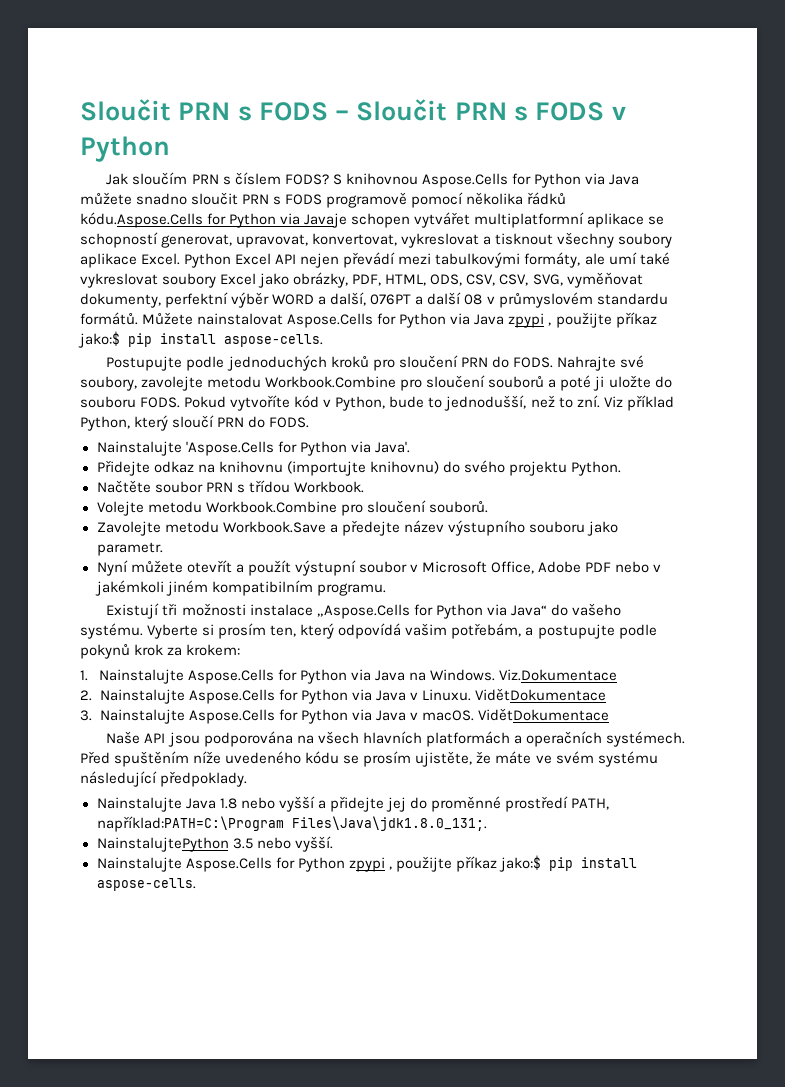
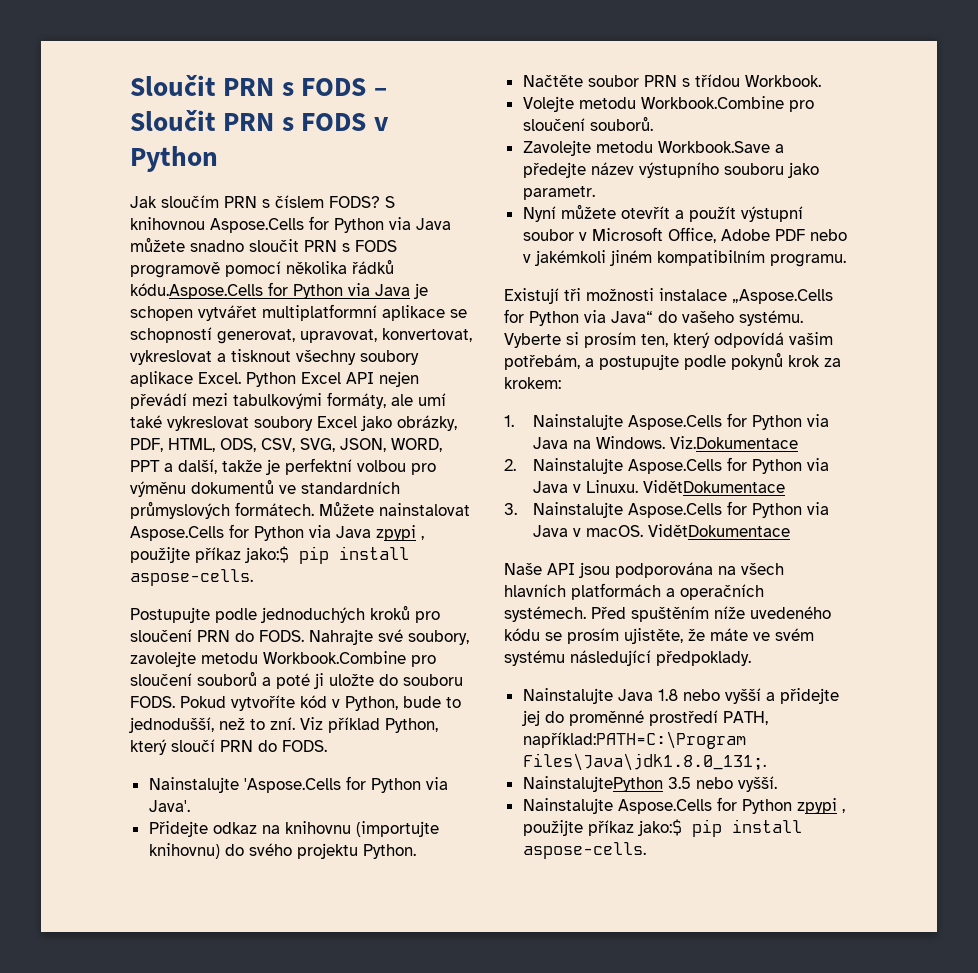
- S knihovnou Aspose.Cells for Python via Java můžete snadno sloučit PRN s FODS programově pomocí několika řádků kódu.Aspose.Cells for Python via Javaje schopen vytvářet multiplatformní aplikace se schopností generovat, upravovat, konvertovat, vykreslovat a tisknout všechny soubory aplikace Excel.
+ S knihovnou Aspose.Cells for Python via Java můžete snadno sloučit PRN s FODS programově pomocí několika řádků kódu.Aspose.Cells for Python via Java je schopen vytvářet multiplatformní aplikace se schopností generovat, upravovat, konvertovat, vykreslovat a tisknout všechny soubory aplikace Excel.
- Python Excel API nejen převádí mezi tabulkovými formáty, ale umí také vykreslovat soubory Excel jako obrázky, PDF, HTML, ODS, CSV, CSV, SVG, vyměňovat dokumenty, perfektní výběr WORD a další, 076PT a další 08 v průmyslovém standardu formátů.
+ Python Excel API nejen převádí mezi tabulkovými formáty, ale umí také vykreslovat soubory Excel jako obrázky, PDF, HTML, ODS, CSV, SVG, JSON, WORD, PPT a další, takže je perfektní volbou pro výměnu dokumentů ve standardních průmyslových formátech.

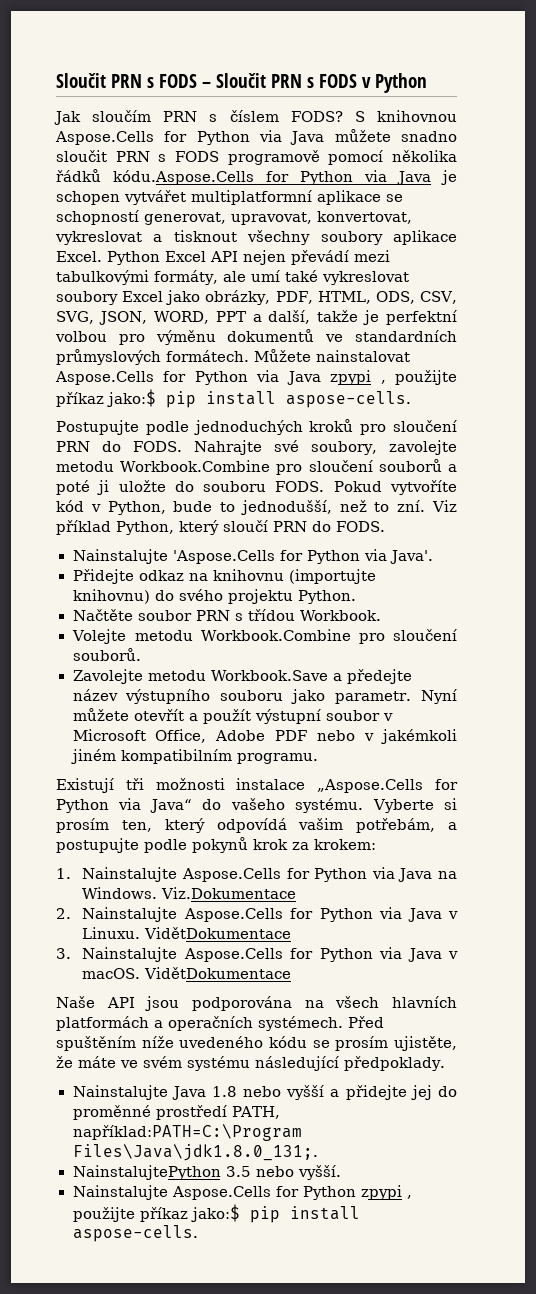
- Zavolejte metodu Workbook.Save a předejte název výstupního souboru jako parametr.
- Nyní můžete otevřít a použít výstupní soubor v Microsoft Office, Adobe PDF nebo v jakémkoli jiném kompatibilním programu.
+ Zavolejte metodu Workbook.Save a předejte název výstupního souboru jako parametr. Nyní můžete otevřít a použít výstupní soubor v Microsoft Office, Adobe PDF nebo v jakémkoli jiném kompatibilním programu.

